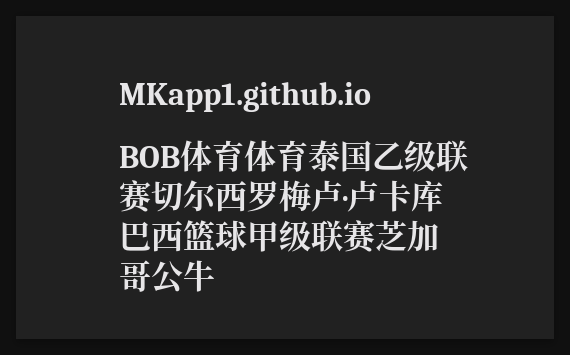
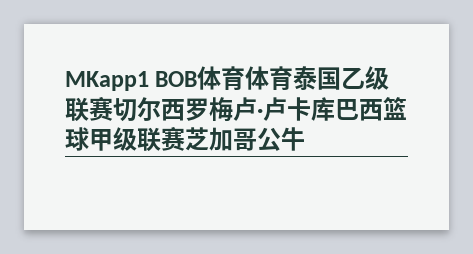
- MKapp1.github.io
- BOB体育体育泰国乙级联赛切尔西罗梅卢·卢卡库巴西篮球甲级联赛芝加哥公牛
+ MKapp1 BOB体育体育泰国乙级联赛切尔西罗梅卢·卢卡库巴西篮球甲级联赛芝加哥公牛

